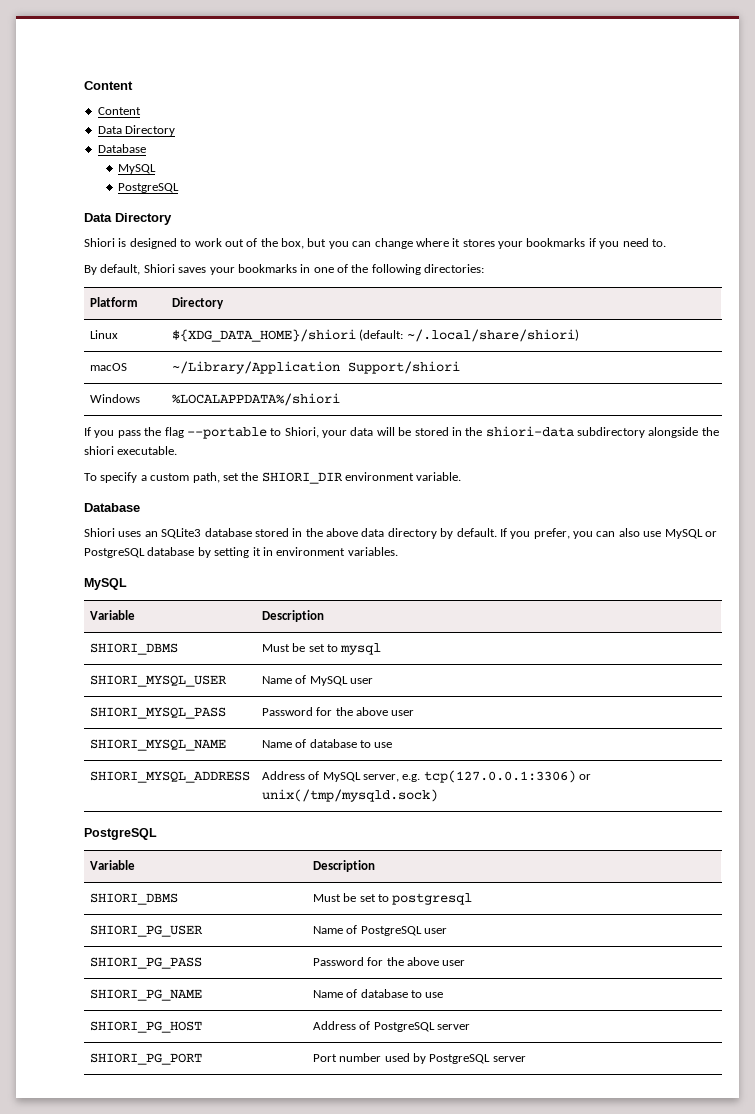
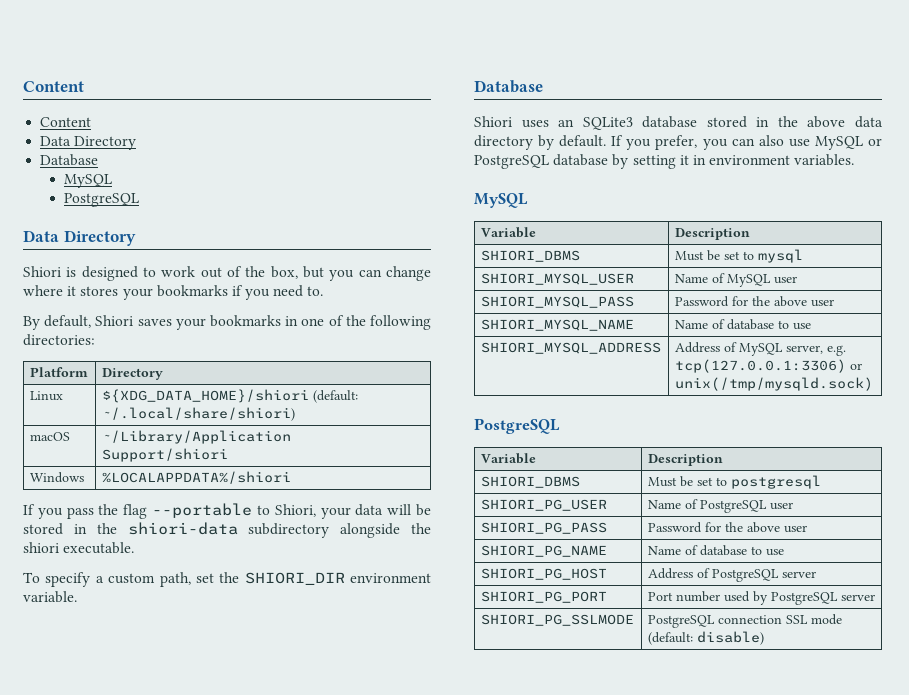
+ SHIORI_PG_SSLMODE | PostgreSQL connection SSL mode (default: disable)

